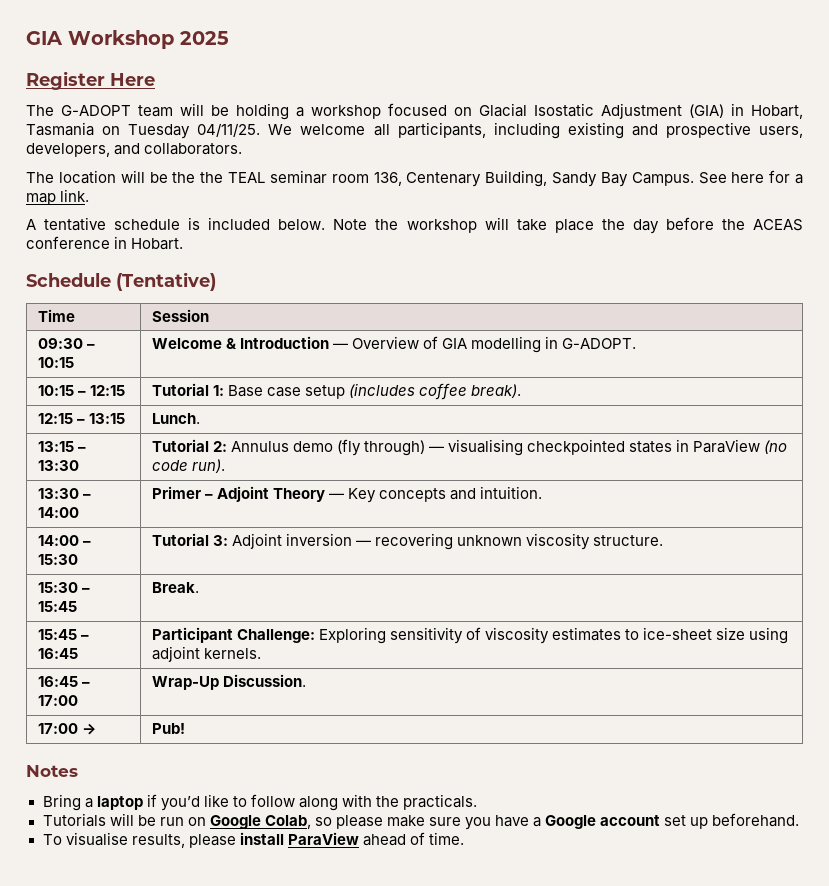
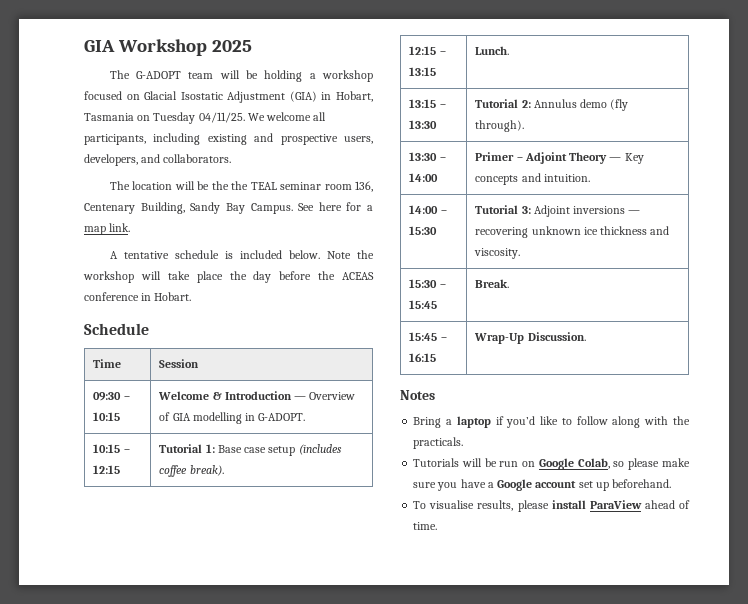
- Register Here
- Schedule (Tentative)
+ Schedule
- 13:15 – 13:30 | Tutorial 2: Annulus demo (fly through) — visualising checkpointed states in ParaView (no code run).
+ 13:15 – 13:30 | Tutorial 2: Annulus demo (fly through).
- 14:00 – 15:30 | Tutorial 3: Adjoint inversion — recovering unknown viscosity structure.
+ 14:00 – 15:30 | Tutorial 3: Adjoint inversions — recovering unknown ice thickness and viscosity.
- 15:45 – 16:45 | Participant Challenge: Exploring sensitivity of viscosity estimates to ice-sheet size using adjoint kernels.
- 16:45 – 17:00 | Wrap-Up Discussion.
+ 15:45 – 16:15 | Wrap-Up Discussion.
- 17:00 → | Pub!

